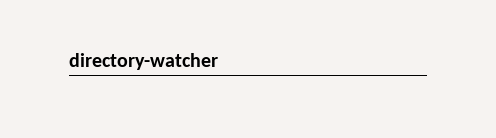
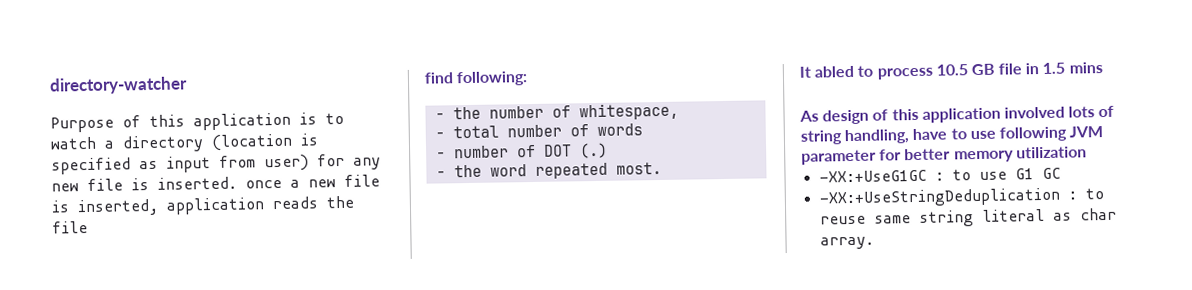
+ Purpose of this application is to watch a directory (location is specified as input from user) for any new file is inserted. once a new file is inserted, application reads the file
+ find following:
+ - the number of whitespace,
+ - total number of words
+ - number of DOT (.)
+ - the word repeated most.
+ It abled to process 10.5 GB file in 1.5 mins
+ As design of this application involved lots of string handling, have to use following JVM parameter for better memory utilization
+ -XX:+UseG1GC : to use G1 GC
+ -XX:+UseStringDeduplication : to reuse same string literal as char array.

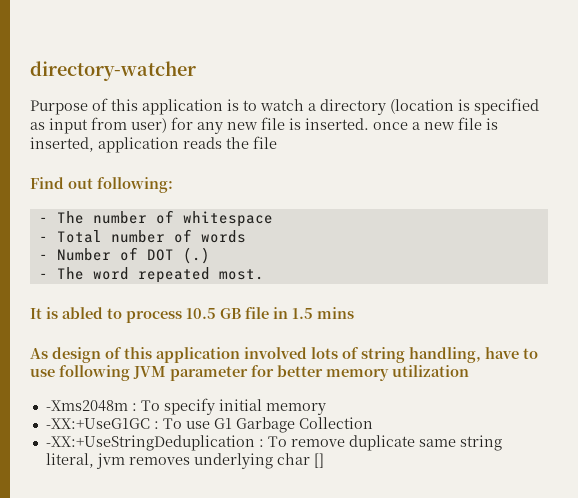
- find following:
+ Find out following:
- - the number of whitespace,
- - total number of words
+ - The number of whitespace
+ - Total number of words
- - number of DOT (.)
+ - Number of DOT (.)
- - the word repeated most.
+ - The word repeated most.
- It abled to process 10.5 GB file in 1.5 mins
+ It is abled to process 10.5 GB file in 1.5 mins
+ -Xms2048m : To specify initial memory
- -XX:+UseG1GC : to use G1 GC
+ -XX:+UseG1GC : To use G1 Garbage Collection
- -XX:+UseStringDeduplication : to reuse same string literal as char array.
+ -XX:+UseStringDeduplication : To remove duplicate same string literal, jvm removes underlying char []

